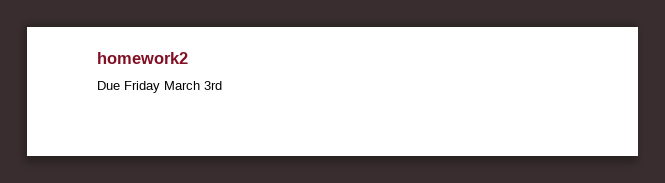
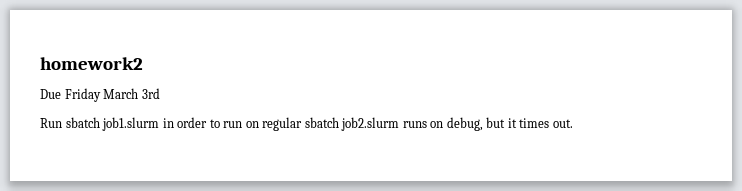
+ Run sbatch job1.slurm in order to run on regular sbatch job2.slurm runs on debug, but it times out.

